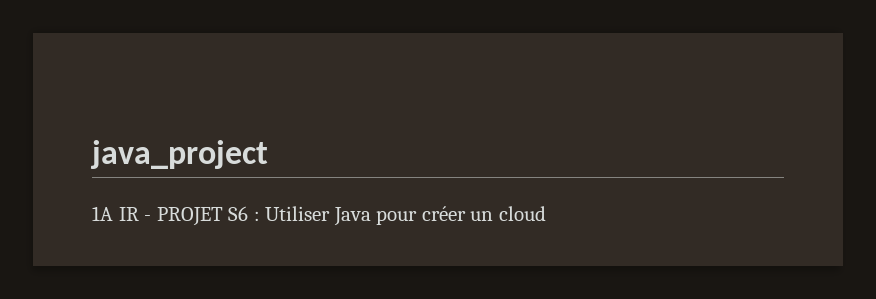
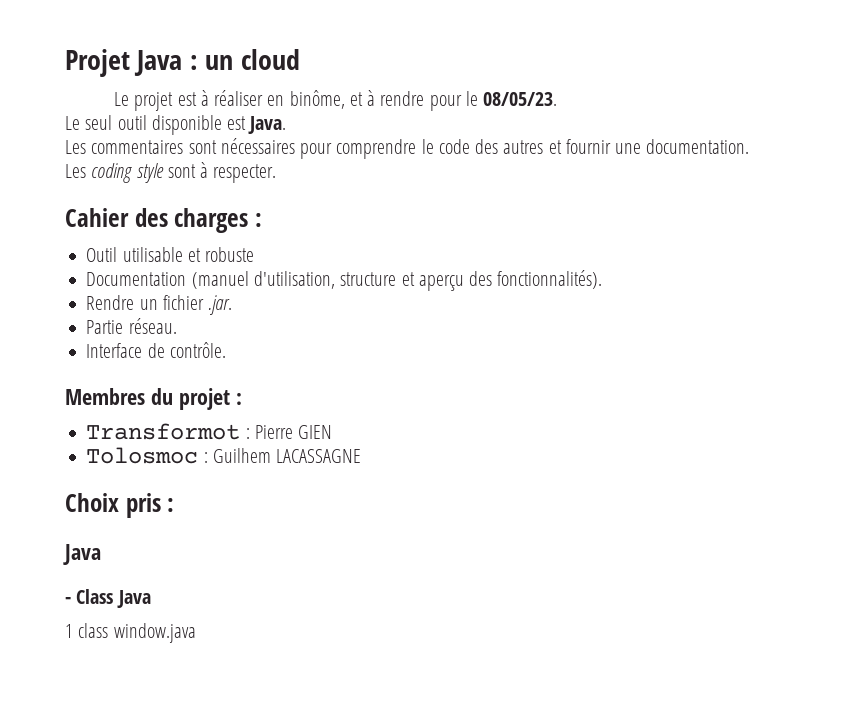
- java_project
- 1A IR - PROJET S6 : Utiliser Java pour créer un cloud
+ Projet Java : un cloud
+ Le projet est à réaliser en binôme, et à rendre pour le 08/05/23.
+ Le seul outil disponible est Java.
+ Les commentaires sont nécessaires pour comprendre le code des autres et fournir une documentation.
+ Les coding style sont à respecter.
+ Cahier des charges :
+ Outil utilisable et robuste
+ Documentation (manuel d'utilisation, structure et aperçu des fonctionnalités).
+ Rendre un fichier .jar.
+ Partie réseau.
+ Interface de contrôle.
+ Membres du projet :
+ Transformot : Pierre GIEN
+ Tolosmoc : Guilhem LACASSAGNE
+ Choix pris :
+ Java
+ - Class Java
+ 1 class window.java

